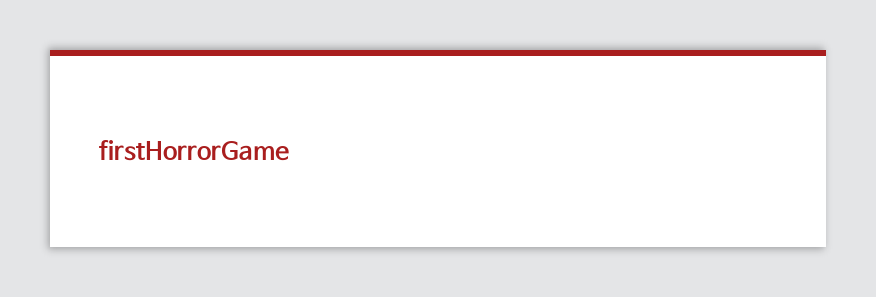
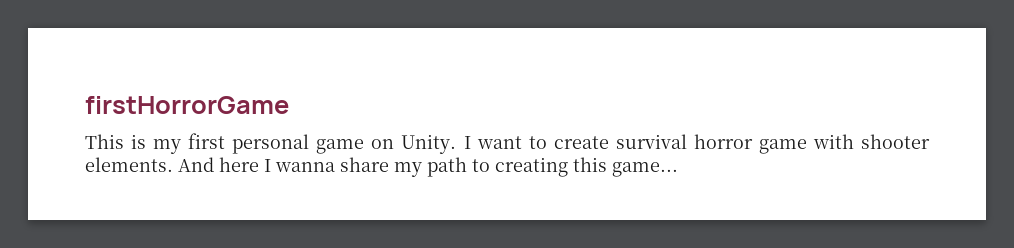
+ This is my first personal game on Unity. I want to create survival horror game with shooter elements. And here I wanna share my path to creating this game...

